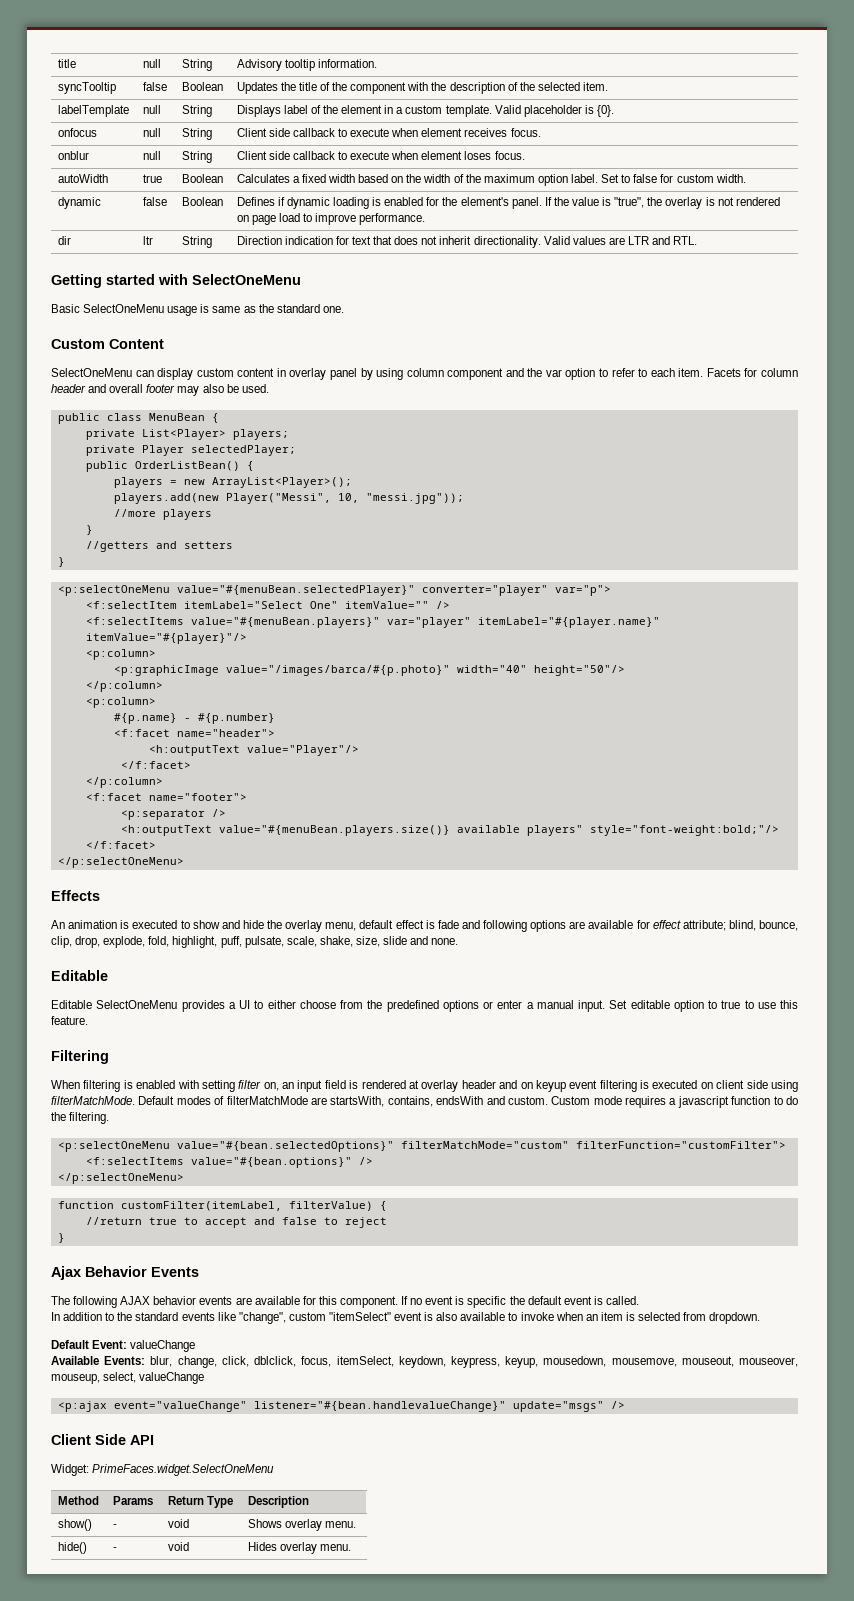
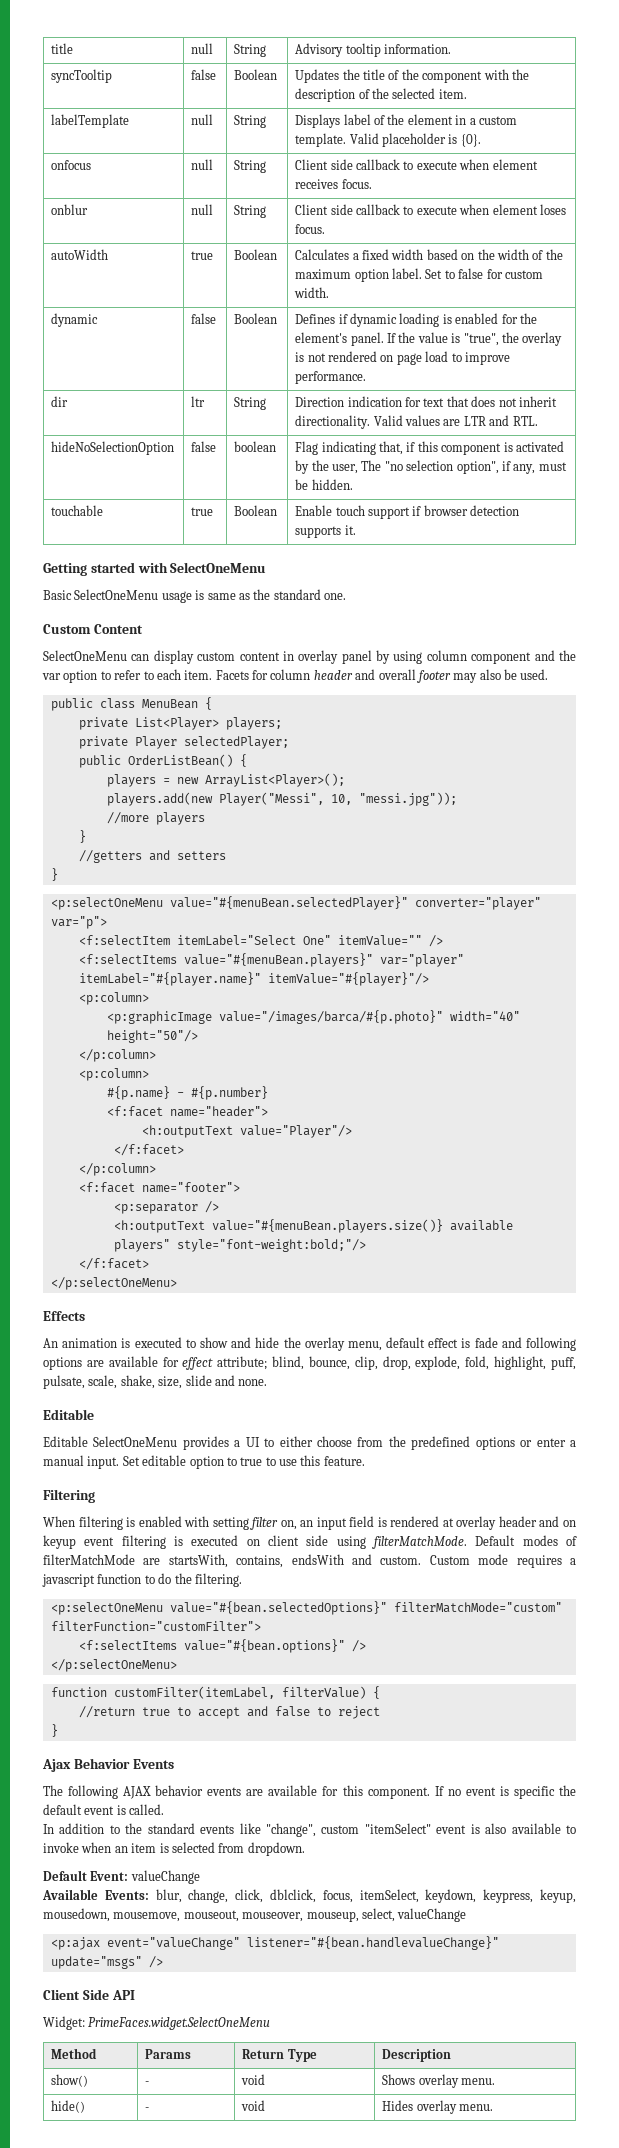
+ hideNoSelectionOption | false | boolean | Flag indicating that, if this component is activated by the user, The "no selection option", if any, must be hidden.
+ touchable | true | Boolean | Enable touch support if browser detection supports it.

